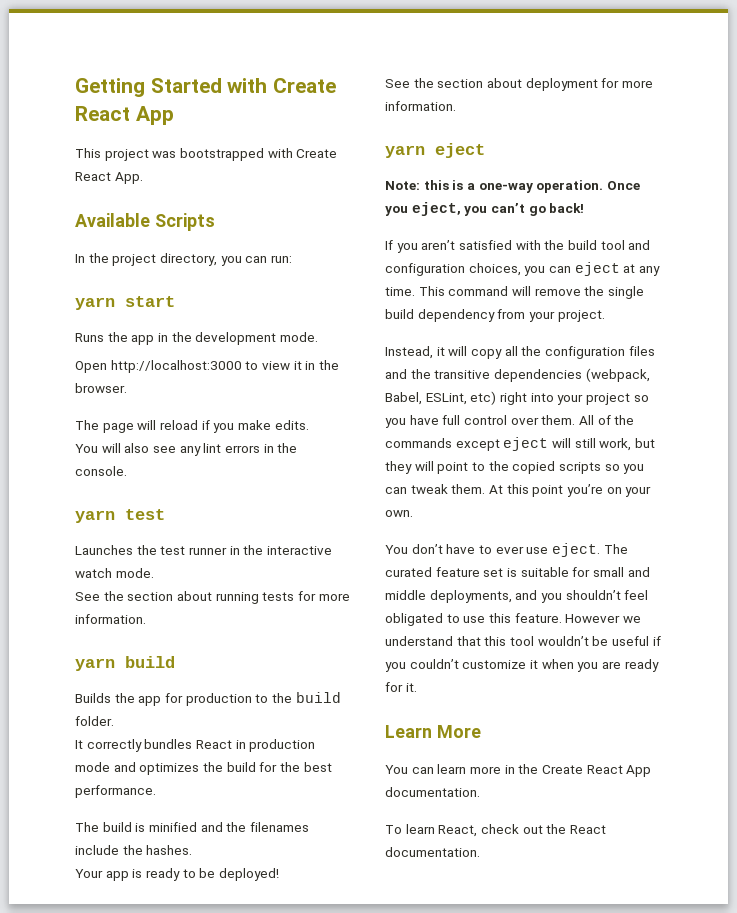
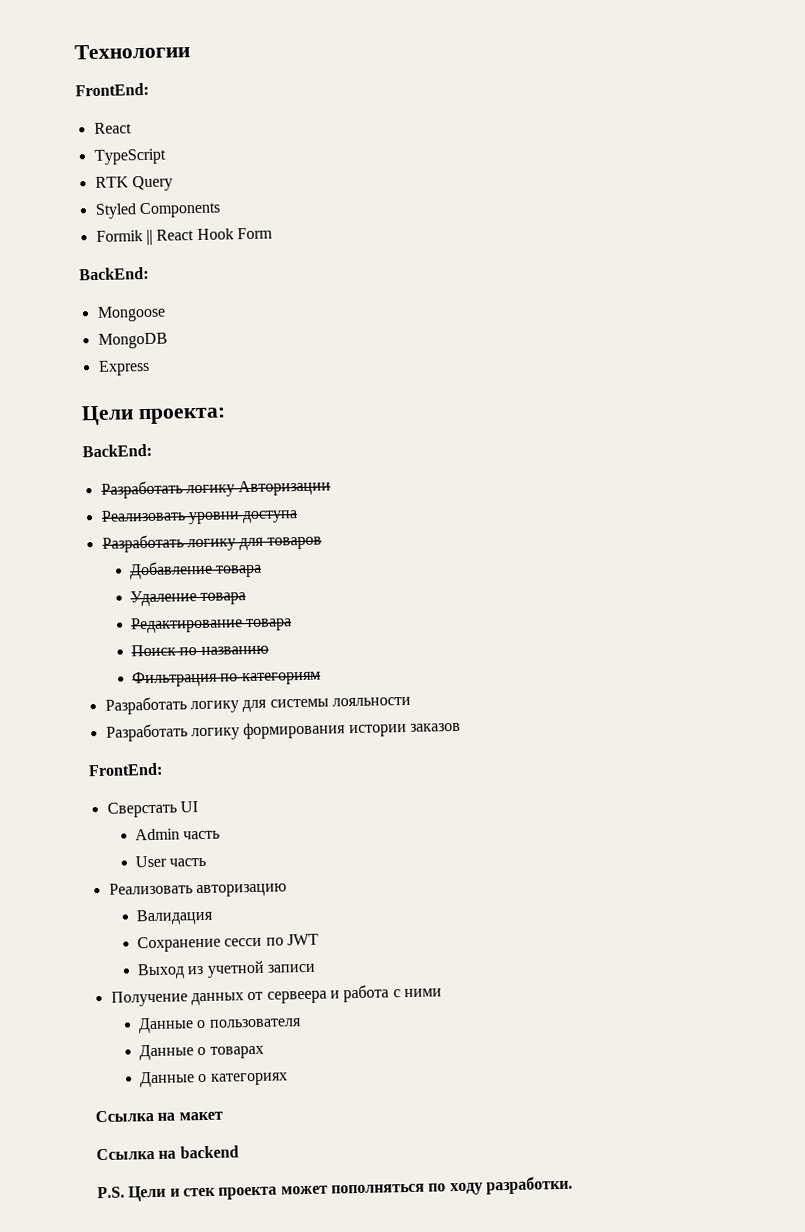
- Getting Started with Create React App
- This project was bootstrapped with Create React App.
- Available Scripts
- In the project directory, you can run:
- yarn start
- Runs the app in the development mode.
- Open http://localhost:3000 to view it in the browser.
- The page will reload if you make edits.
- You will also see any lint errors in the console.
- yarn test
- Launches the test runner in the interactive watch mode.
- See the section about running tests for more information.
- yarn build
- Builds the app for production to the build folder.
- It correctly bundles React in production mode and optimizes the build for the best performance.
- The build is minified and the filenames include the hashes.
- Your app is ready to be deployed!
- See the section about deployment for more information.
- yarn eject
- Note: this is a one-way operation. Once you eject, you can’t go back!
- If you aren’t satisfied with the build tool and configuration choices, you can eject at any time. This command will remove the single build dependency from your project.
- Instead, it will copy all the configuration files and the transitive dependencies (webpack, Babel, ESLint, etc) right into your project so you have full control over them. All of the commands except eject will still work, but they will point to the copied scripts so you can tweak them. At this point you’re on your own.
- You don’t have to ever use eject. The curated feature set is suitable for small and middle deployments, and you shouldn’t feel obligated to use this feature. However we understand that this tool wouldn’t be useful if you couldn’t customize it when you are ready for it.
- Learn More
- You can learn more in the Create React App documentation.
- To learn React, check out the React documentation.
+ Технологии
+ FrontEnd:
+ React
+ TypeScript
+ RTK Query
+ Styled Components
+ Formik || React Hook Form
+ BackEnd:
+ Mongoose
+ MongoDB
+ Express
+ Цели проекта:
+ BackEnd:
+ Разработать логику Авторизации
+ Реализовать уровни доступа
+ Разработать логику для товаров
+ Добавление товара
+ Удаление товара
+ Редактирование товара
+ Поиск по названию
+ Фильтрация по категориям
+ Разработать логику для системы лояльности
+ Разработать логику формирования истории заказов
+ FrontEnd:
+ Сверстать UI
+ Admin часть
+ User часть
+ Реализовать авторизацию
+ Валидация
+ Сохранение сесси по JWT
+ Выход из учетной записи
+ Получение данных от сервеера и работа с ними
+ Данные о пользователя
+ Данные о товарах
+ Данные о категориях
+ Ссылка на макет
+ Ссылка на backend
+ P.S. Цели и стек проекта может пополняться по ходу разработки.

